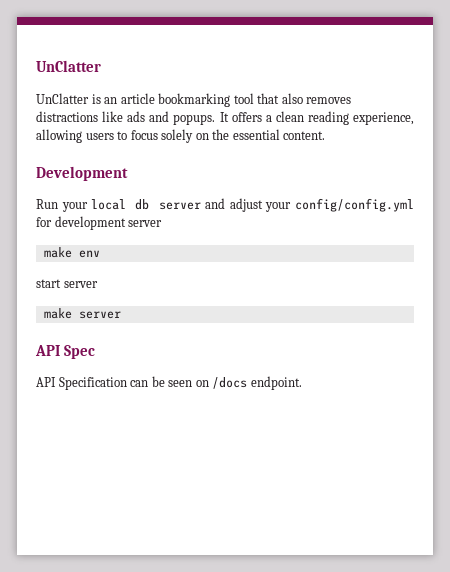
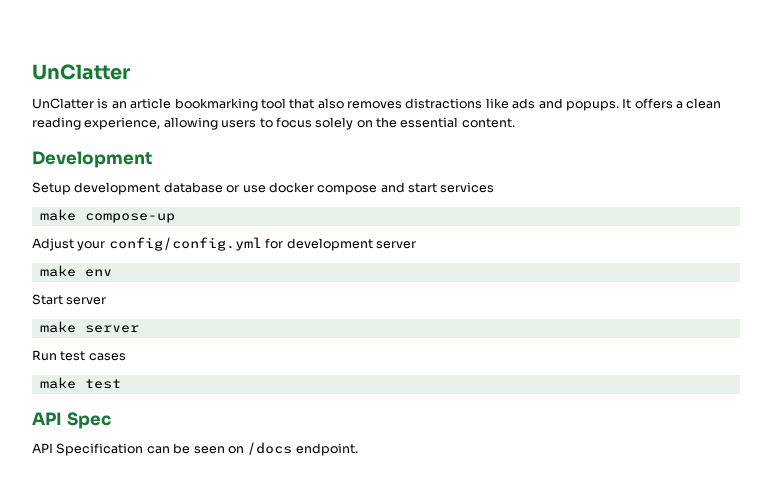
- Run your local db server and adjust your config/config.yml for development server
+ Setup development database or use docker compose and start services
+ make compose-up
+ Adjust your config/config.yml for development server
- start server
+ Start server
+ Run test cases
+ make test

